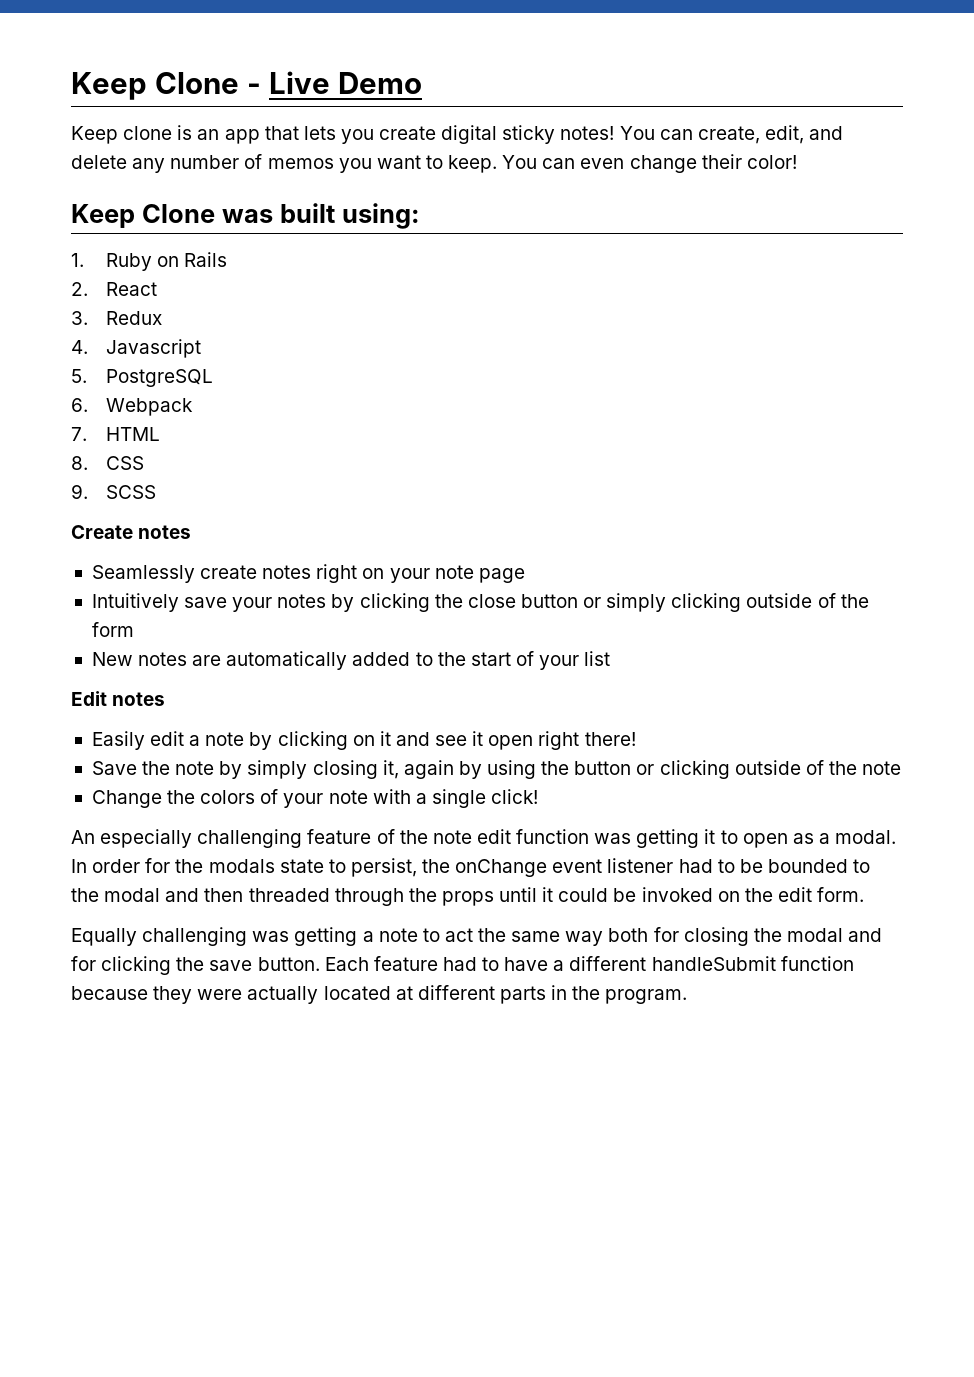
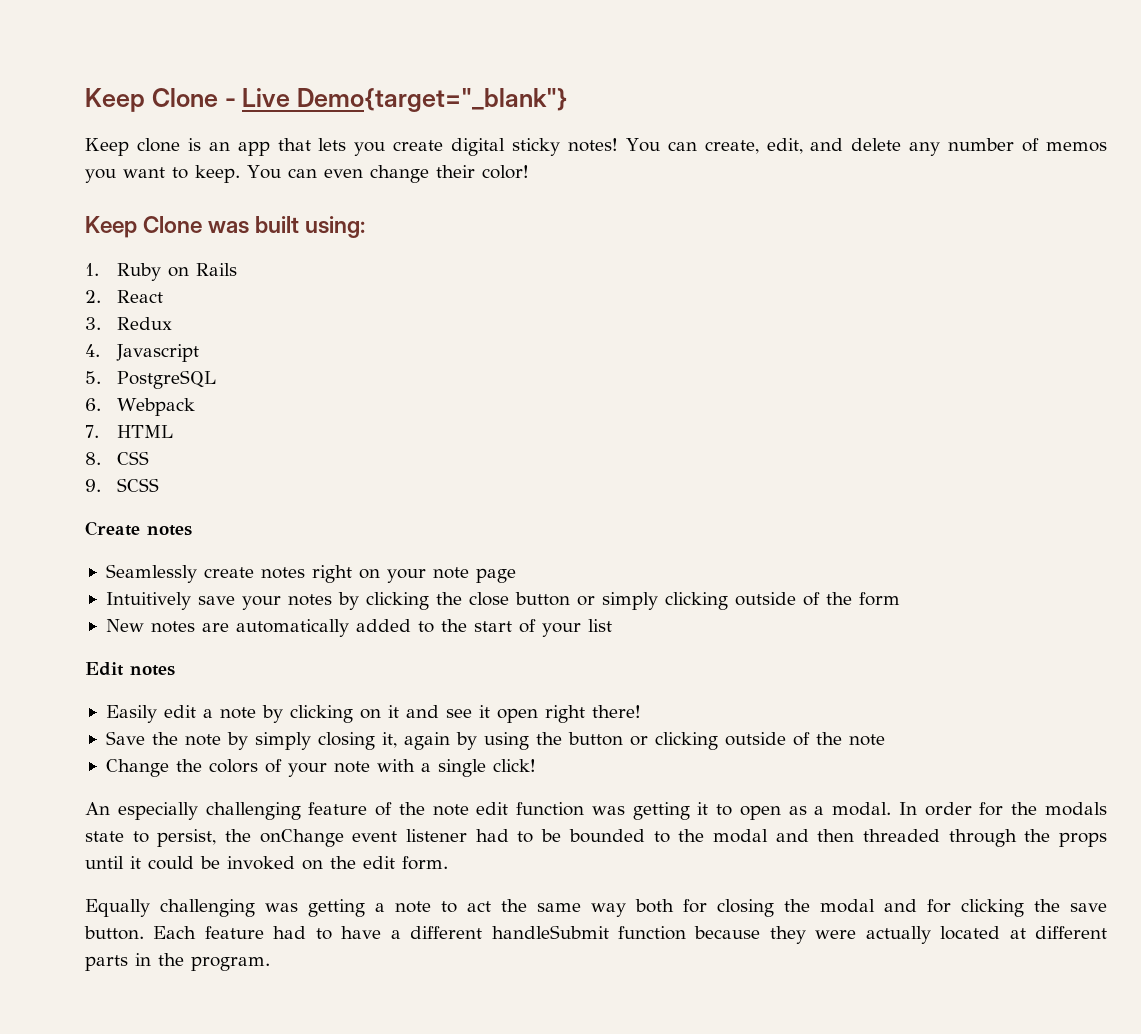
- Keep Clone - Live Demo
+ Keep Clone - Live Demo{target="_blank"}

